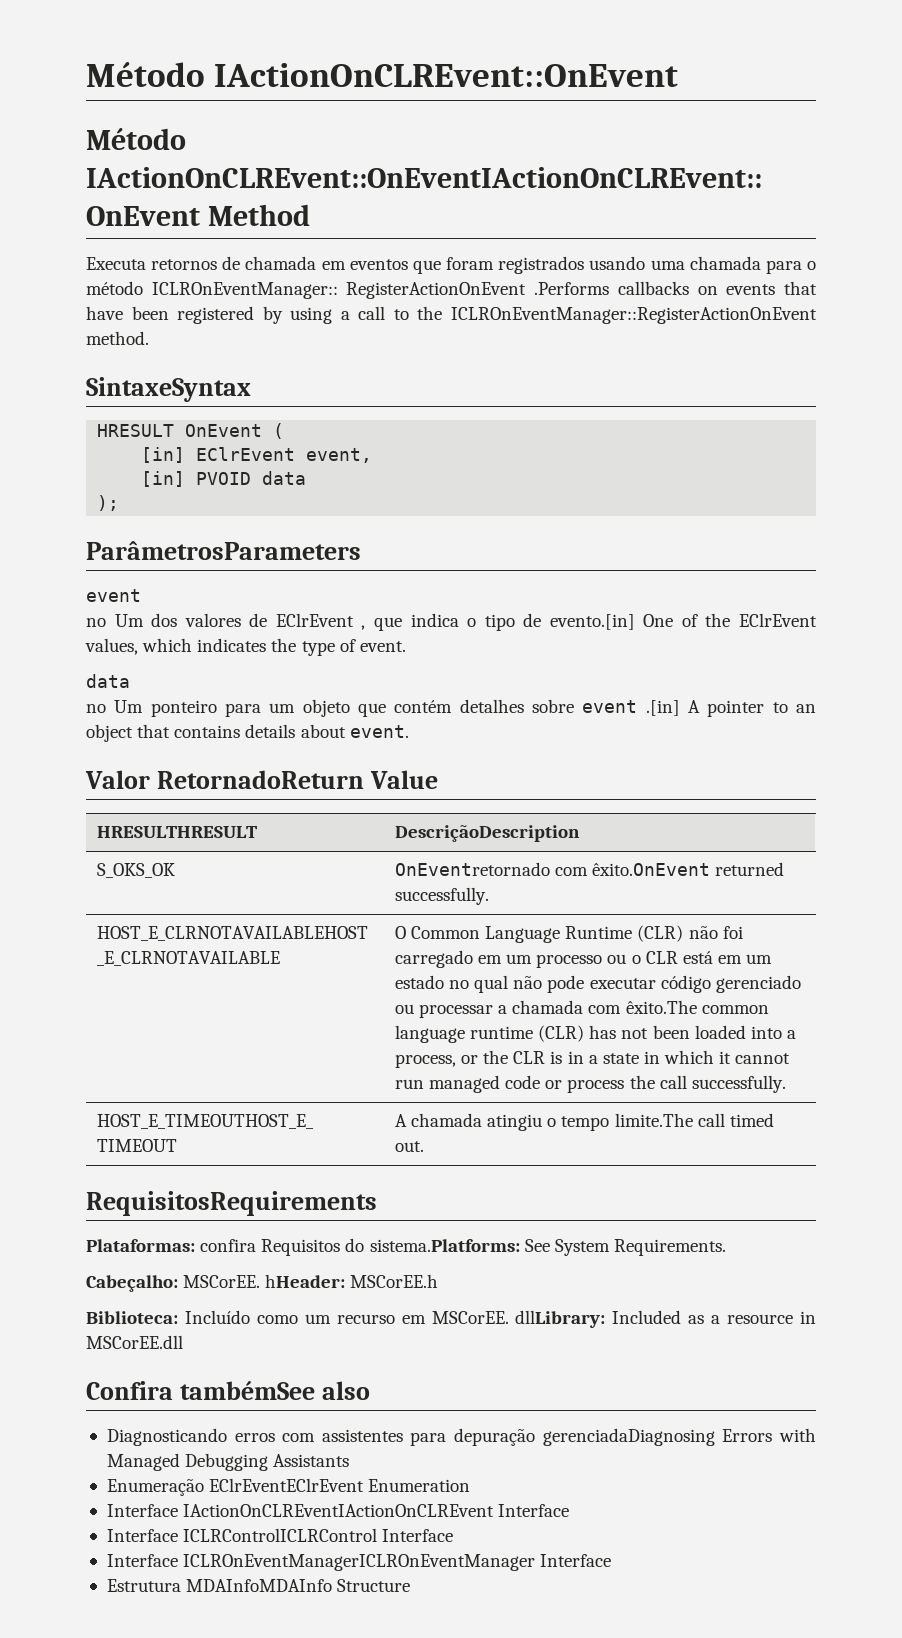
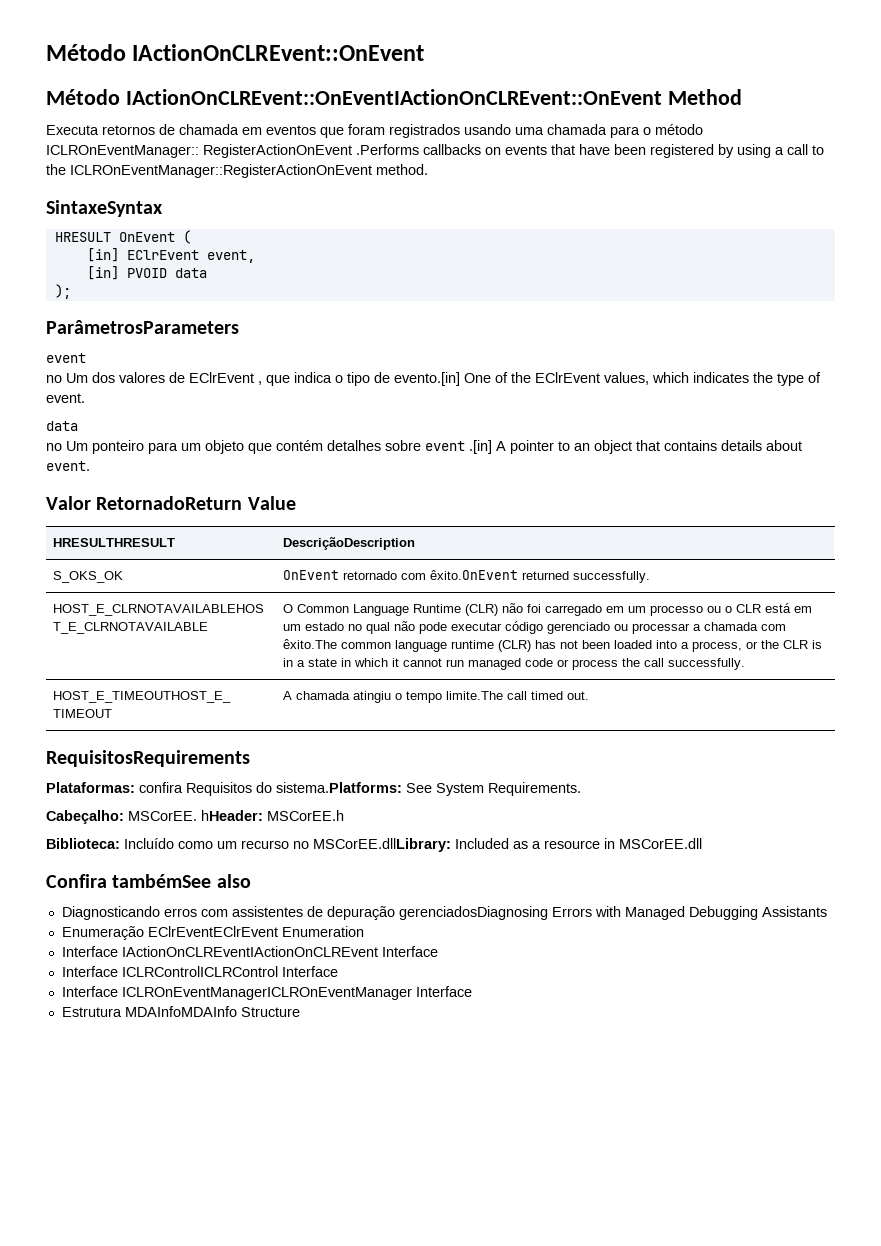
- S_OKS_OK | OnEventretornado com êxito.OnEvent returned successfully.
+ S_OKS_OK | OnEvent retornado com êxito.OnEvent returned successfully.
- Biblioteca: Incluído como um recurso em MSCorEE. dllLibrary: Included as a resource in MSCorEE.dll
+ Biblioteca: Incluído como um recurso no MSCorEE.dllLibrary: Included as a resource in MSCorEE.dll
- Diagnosticando erros com assistentes para depuração gerenciadaDiagnosing Errors with Managed Debugging Assistants
+ Diagnosticando erros com assistentes de depuração gerenciadosDiagnosing Errors with Managed Debugging Assistants

